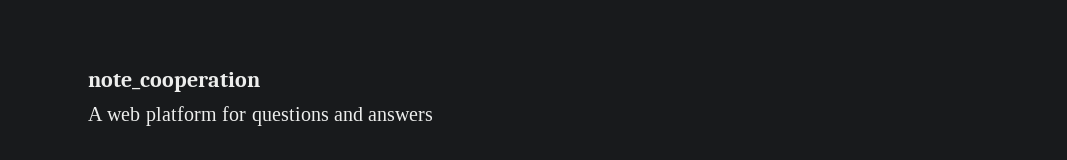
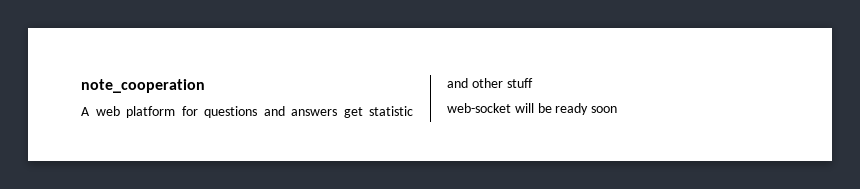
- A web platform for questions and answers
+ A web platform for questions and answers get statistic and other stuff
+ web-socket will be ready soon

